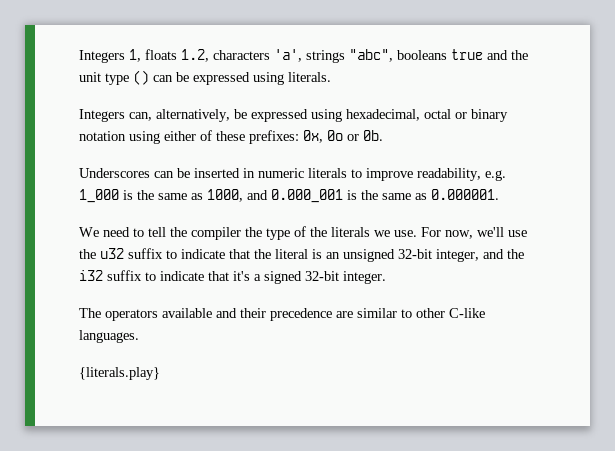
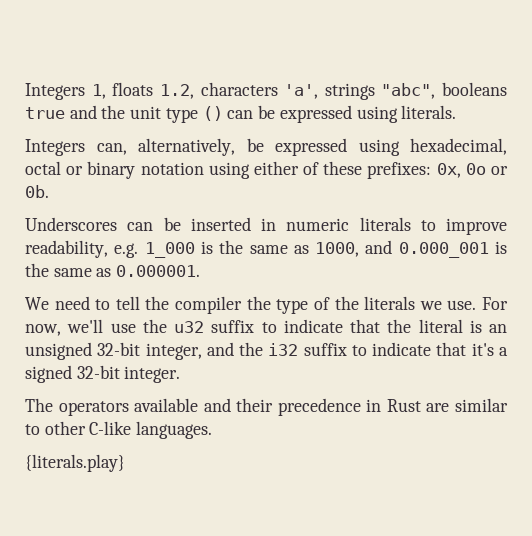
- The operators available and their precedence are similar to other C-like languages.
+ The operators available and their precedence in Rust are similar to other C-like languages.

